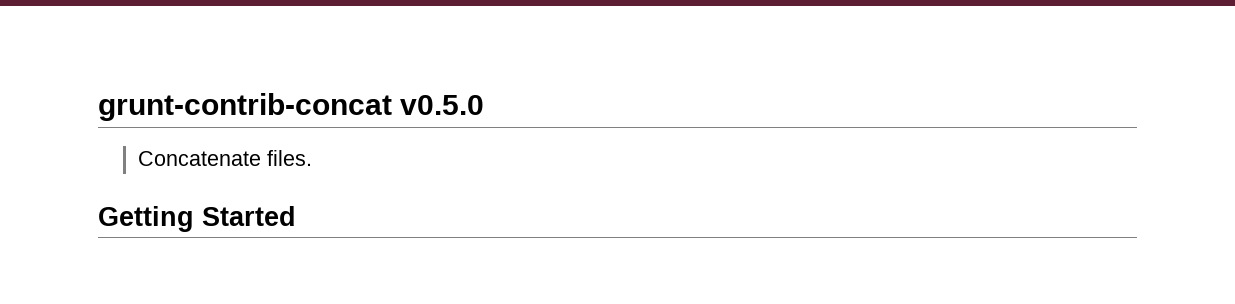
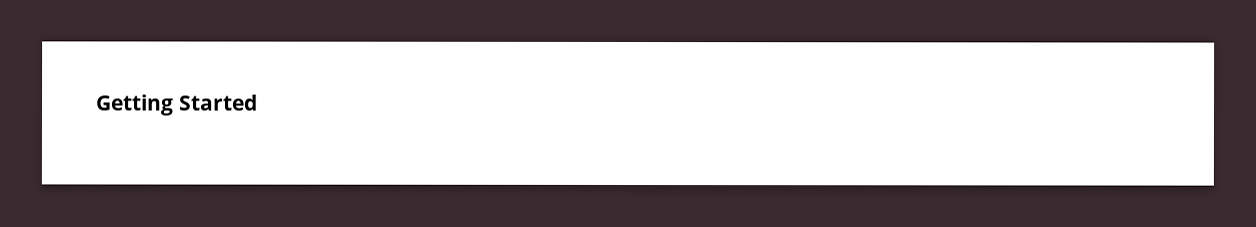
- grunt-contrib-concat v0.5.0
- Concatenate files.

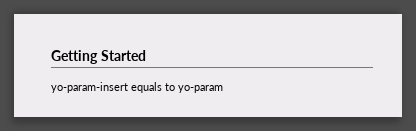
+ yo-param-insert equals to yo-param

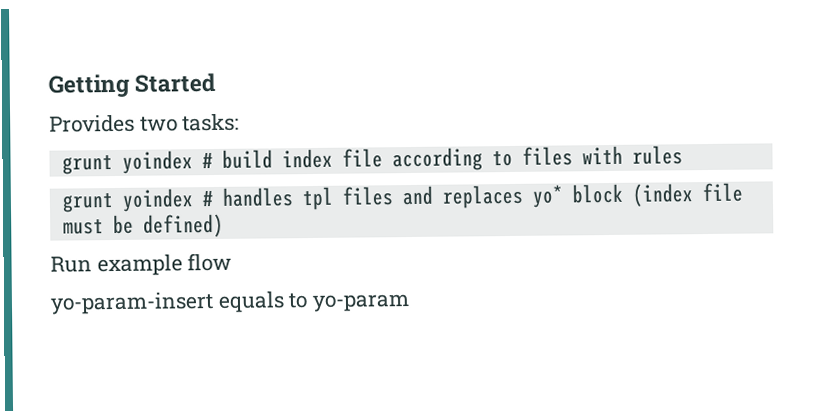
+ Provides two tasks:
+ grunt yoindex # build index file according to files with rules
+ grunt yoindex # handles tpl files and replaces yo* block (index file must be defined)
+ Run example flow

